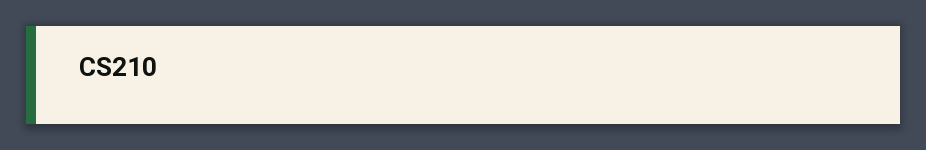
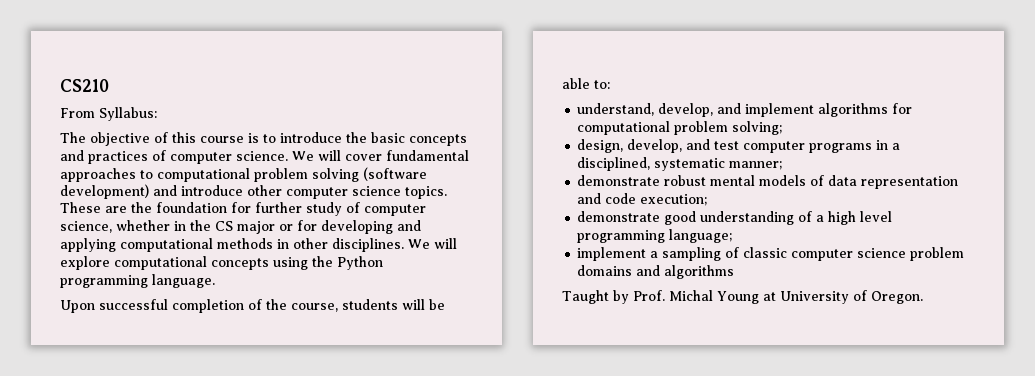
+ From Syllabus:
+ The objective of this course is to introduce the basic concepts and practices of computer science. We will cover fundamental approaches to computational problem solving (software development) and introduce other computer science topics. These are the foundation for further study of computer science, whether in the CS major or for developing and applying computational methods in other disciplines. We will explore computational concepts using the Python programming language.
+ Upon successful completion of the course, students will be able to:
+ understand, develop, and implement algorithms for computational problem solving;
+ design, develop, and test computer programs in a disciplined, systematic manner;
+ demonstrate robust mental models of data representation and code execution;
+ demonstrate good understanding of a high level programming language;
+ implement a sampling of classic computer science problem domains and algorithms
+ Taught by Prof. Michal Young at University of Oregon.

